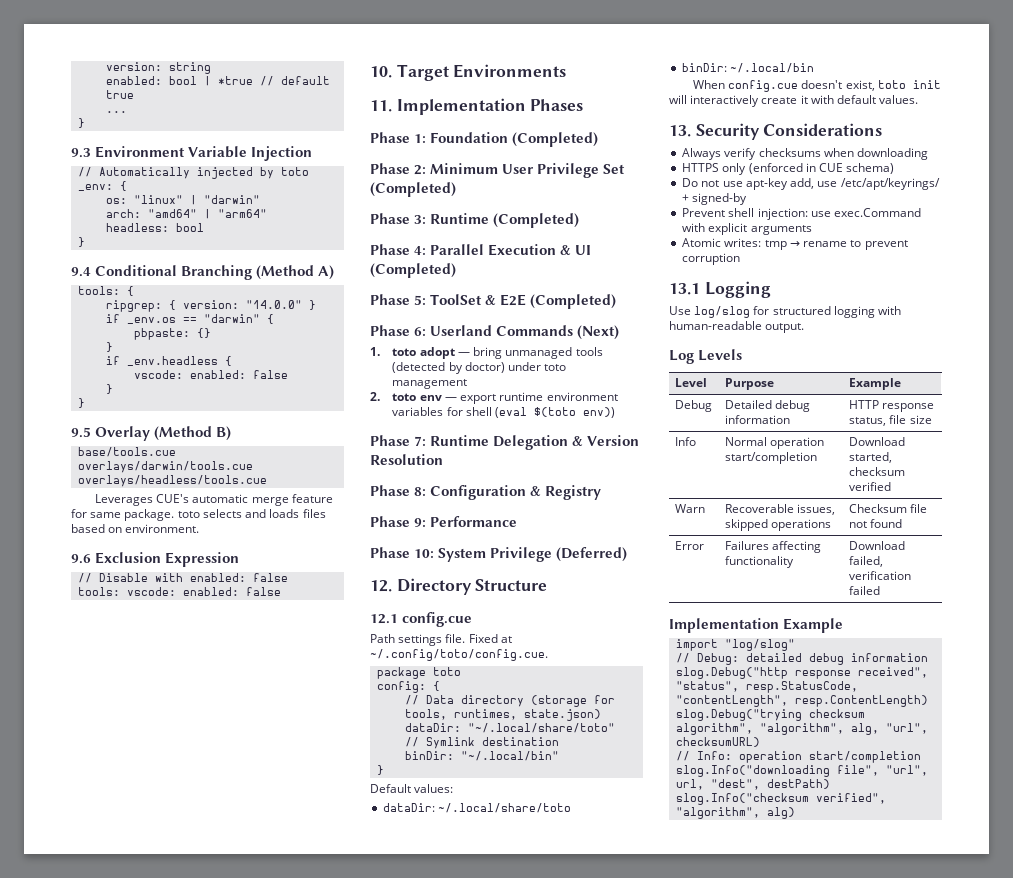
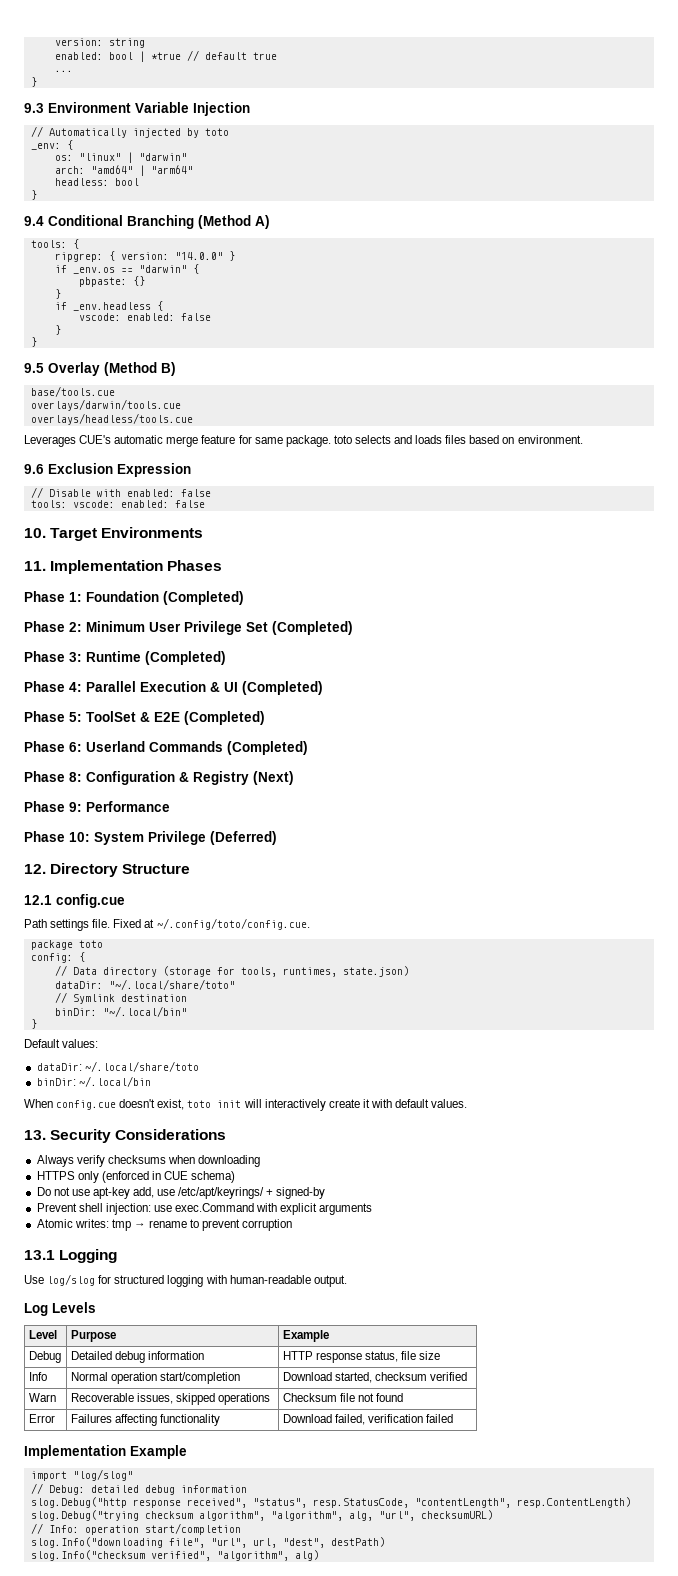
- Phase 6: Userland Commands (Next)
- 1. toto adopt — bring unmanaged tools (detected by doctor) under toto management
- 2. toto env — export runtime environment variables for shell (eval $(toto env))
- Phase 7: Runtime Delegation & Version Resolution
+ Phase 6: Userland Commands (Completed)
- Phase 8: Configuration & Registry
+ Phase 8: Configuration & Registry (Next)

